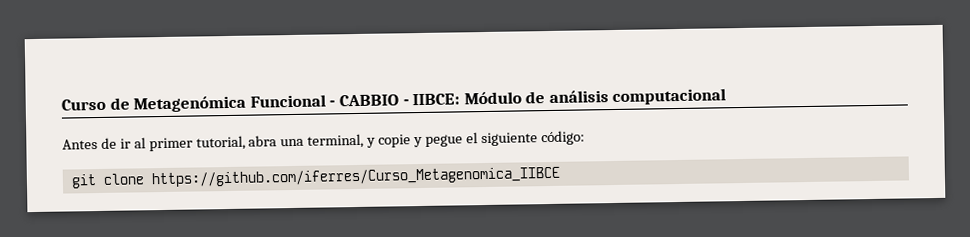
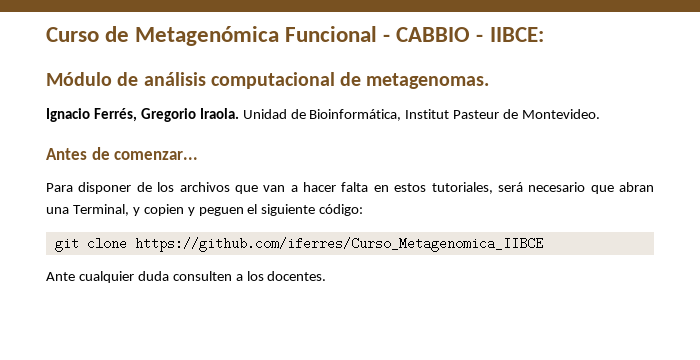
- Curso de Metagenómica Funcional - CABBIO - IIBCE: Módulo de análisis computacional
- Antes de ir al primer tutorial, abra una terminal, y copie y pegue el siguiente código:
+ Curso de Metagenómica Funcional - CABBIO - IIBCE:
+ Módulo de análisis computacional de metagenomas.
+ Ignacio Ferrés, Gregorio Iraola. Unidad de Bioinformática, Institut Pasteur de Montevideo.
+ Antes de comenzar...
+ Para disponer de los archivos que van a hacer falta en estos tutoriales, será necesario que abran una Terminal, y copien y peguen el siguiente código:
+ Ante cualquier duda consulten a los docentes.

